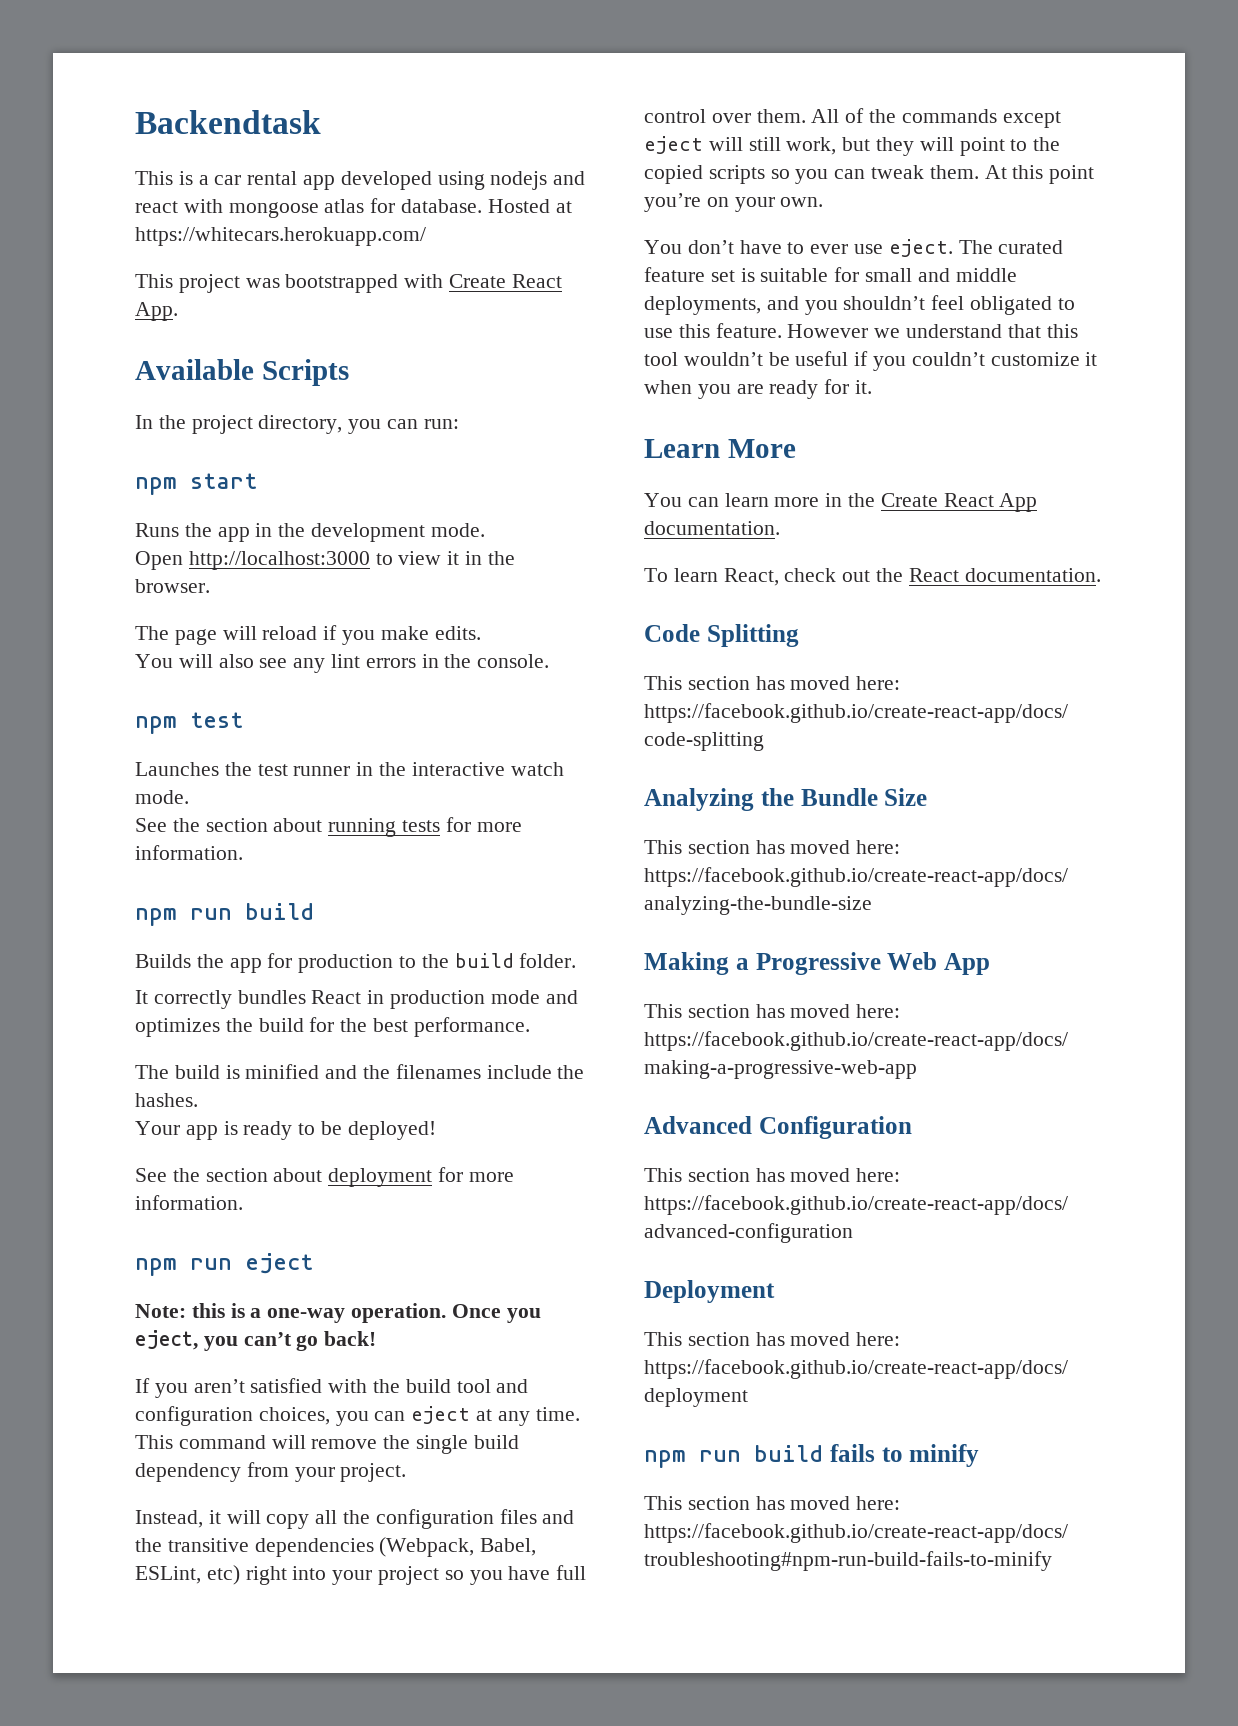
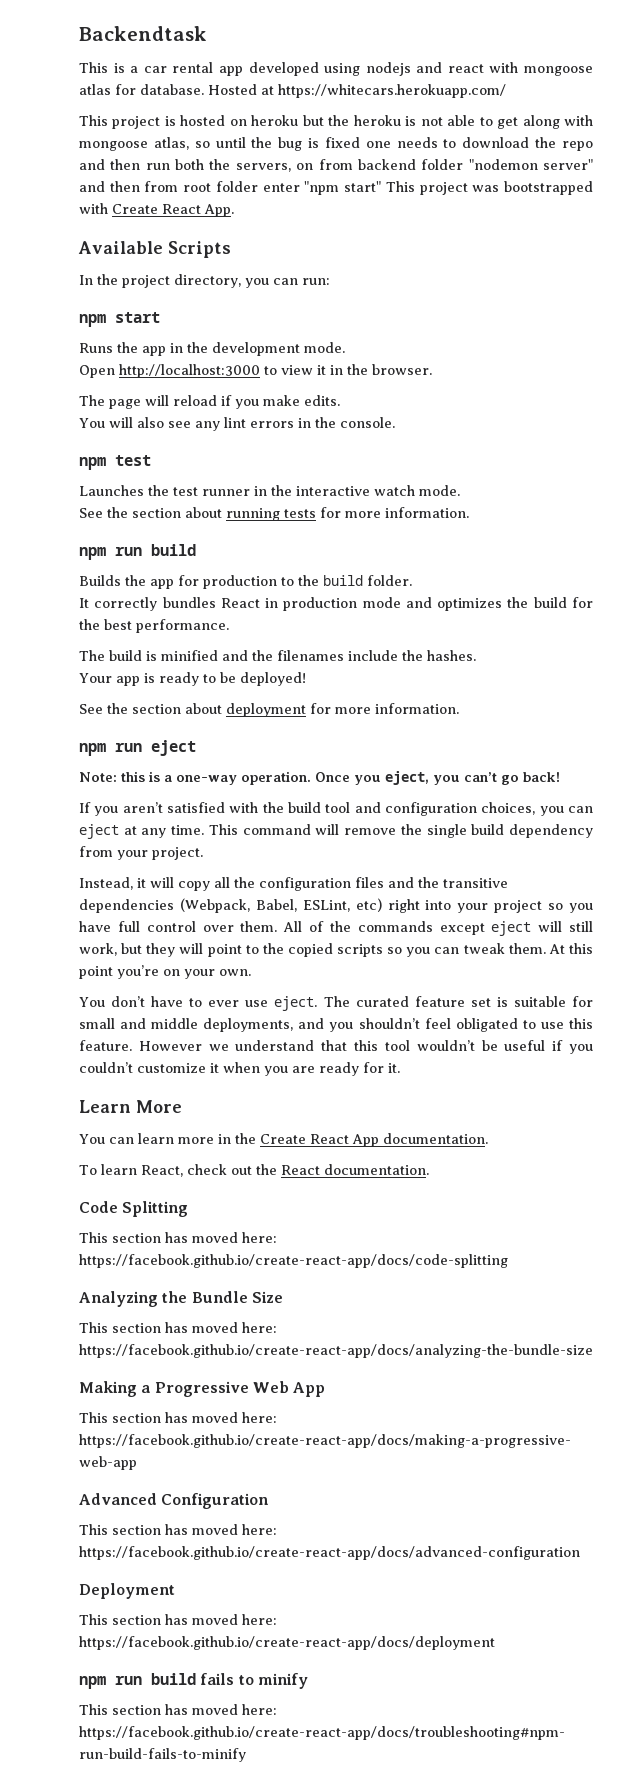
- This project was bootstrapped with Create React App.
+ This project is hosted on heroku but the heroku is not able to get along with mongoose atlas, so until the bug is fixed one needs to download the repo and then run both the servers, on from backend folder "nodemon server" and then from root folder enter "npm start" This project was bootstrapped with Create React App.

